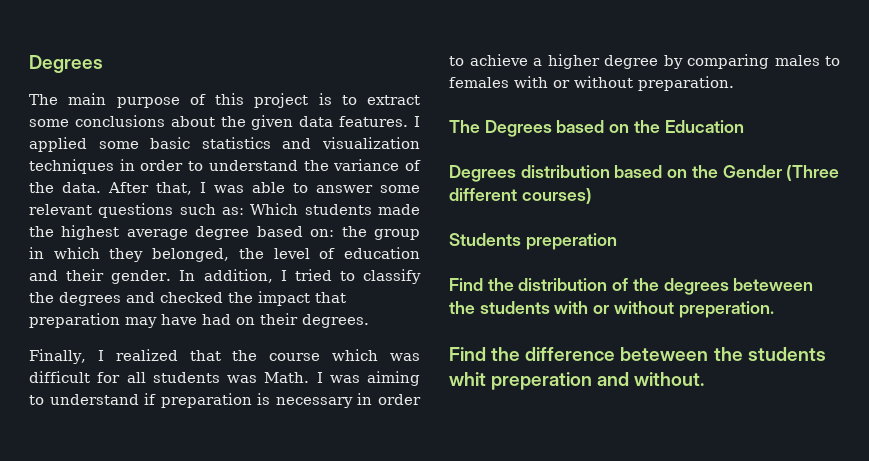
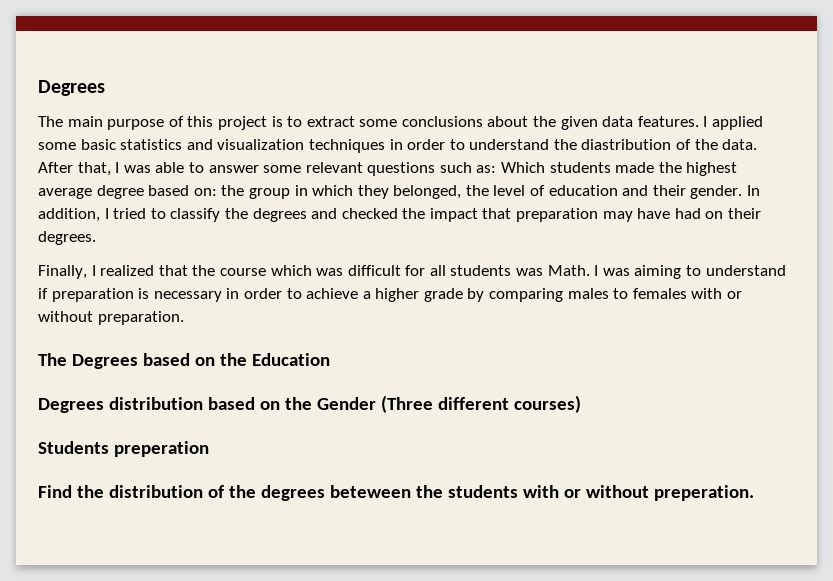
- I applied some basic statistics and visualization techniques in order to understand the variance of the data.
+ I applied some basic statistics and visualization techniques in order to understand the diastribution of the data.
- I was aiming to understand if preparation is necessary in order to achieve a higher degree by comparing males to females with or without preparation.
+ I was aiming to understand if preparation is necessary in order to achieve a higher grade by comparing males to females with or without preparation.
- Find the difference beteween the students whit preperation and without.

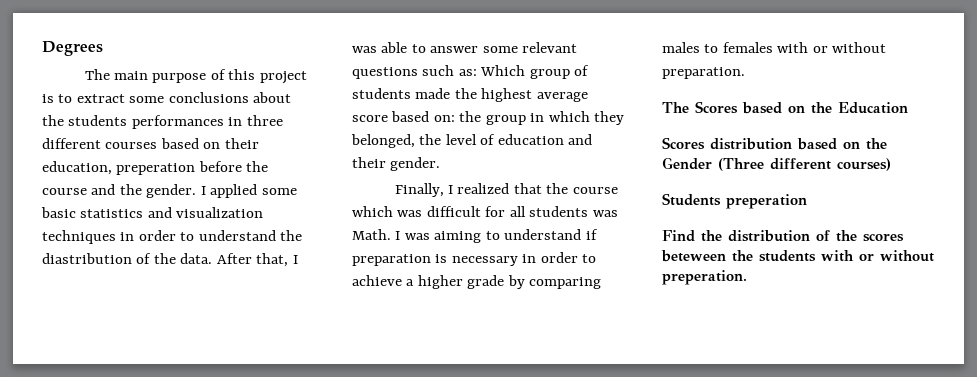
- The main purpose of this project is to extract some conclusions about the given data features.
+ The main purpose of this project is to extract some conclusions about the students performances in three different courses based on their education, preperation before the course and the gender.
- After that, I was able to answer some relevant questions such as: Which students made the highest average degree based on: the group in which they belonged, the level of education and their gender. In addition, I tried to classify the degrees and checked the impact that preparation may have had on their degrees.
+ After that, I was able to answer some relevant questions such as: Which group of students made the highest average score based on: the group in which they belonged, the level of education and their gender.
- The Degrees based on the Education
+ The Scores based on the Education
- Degrees distribution based on the Gender (Three different courses)
+ Scores distribution based on the Gender (Three different courses)
- Find the distribution of the degrees beteween the students with or without preperation.
+ Find the distribution of the scores beteween the students with or without preperation.

